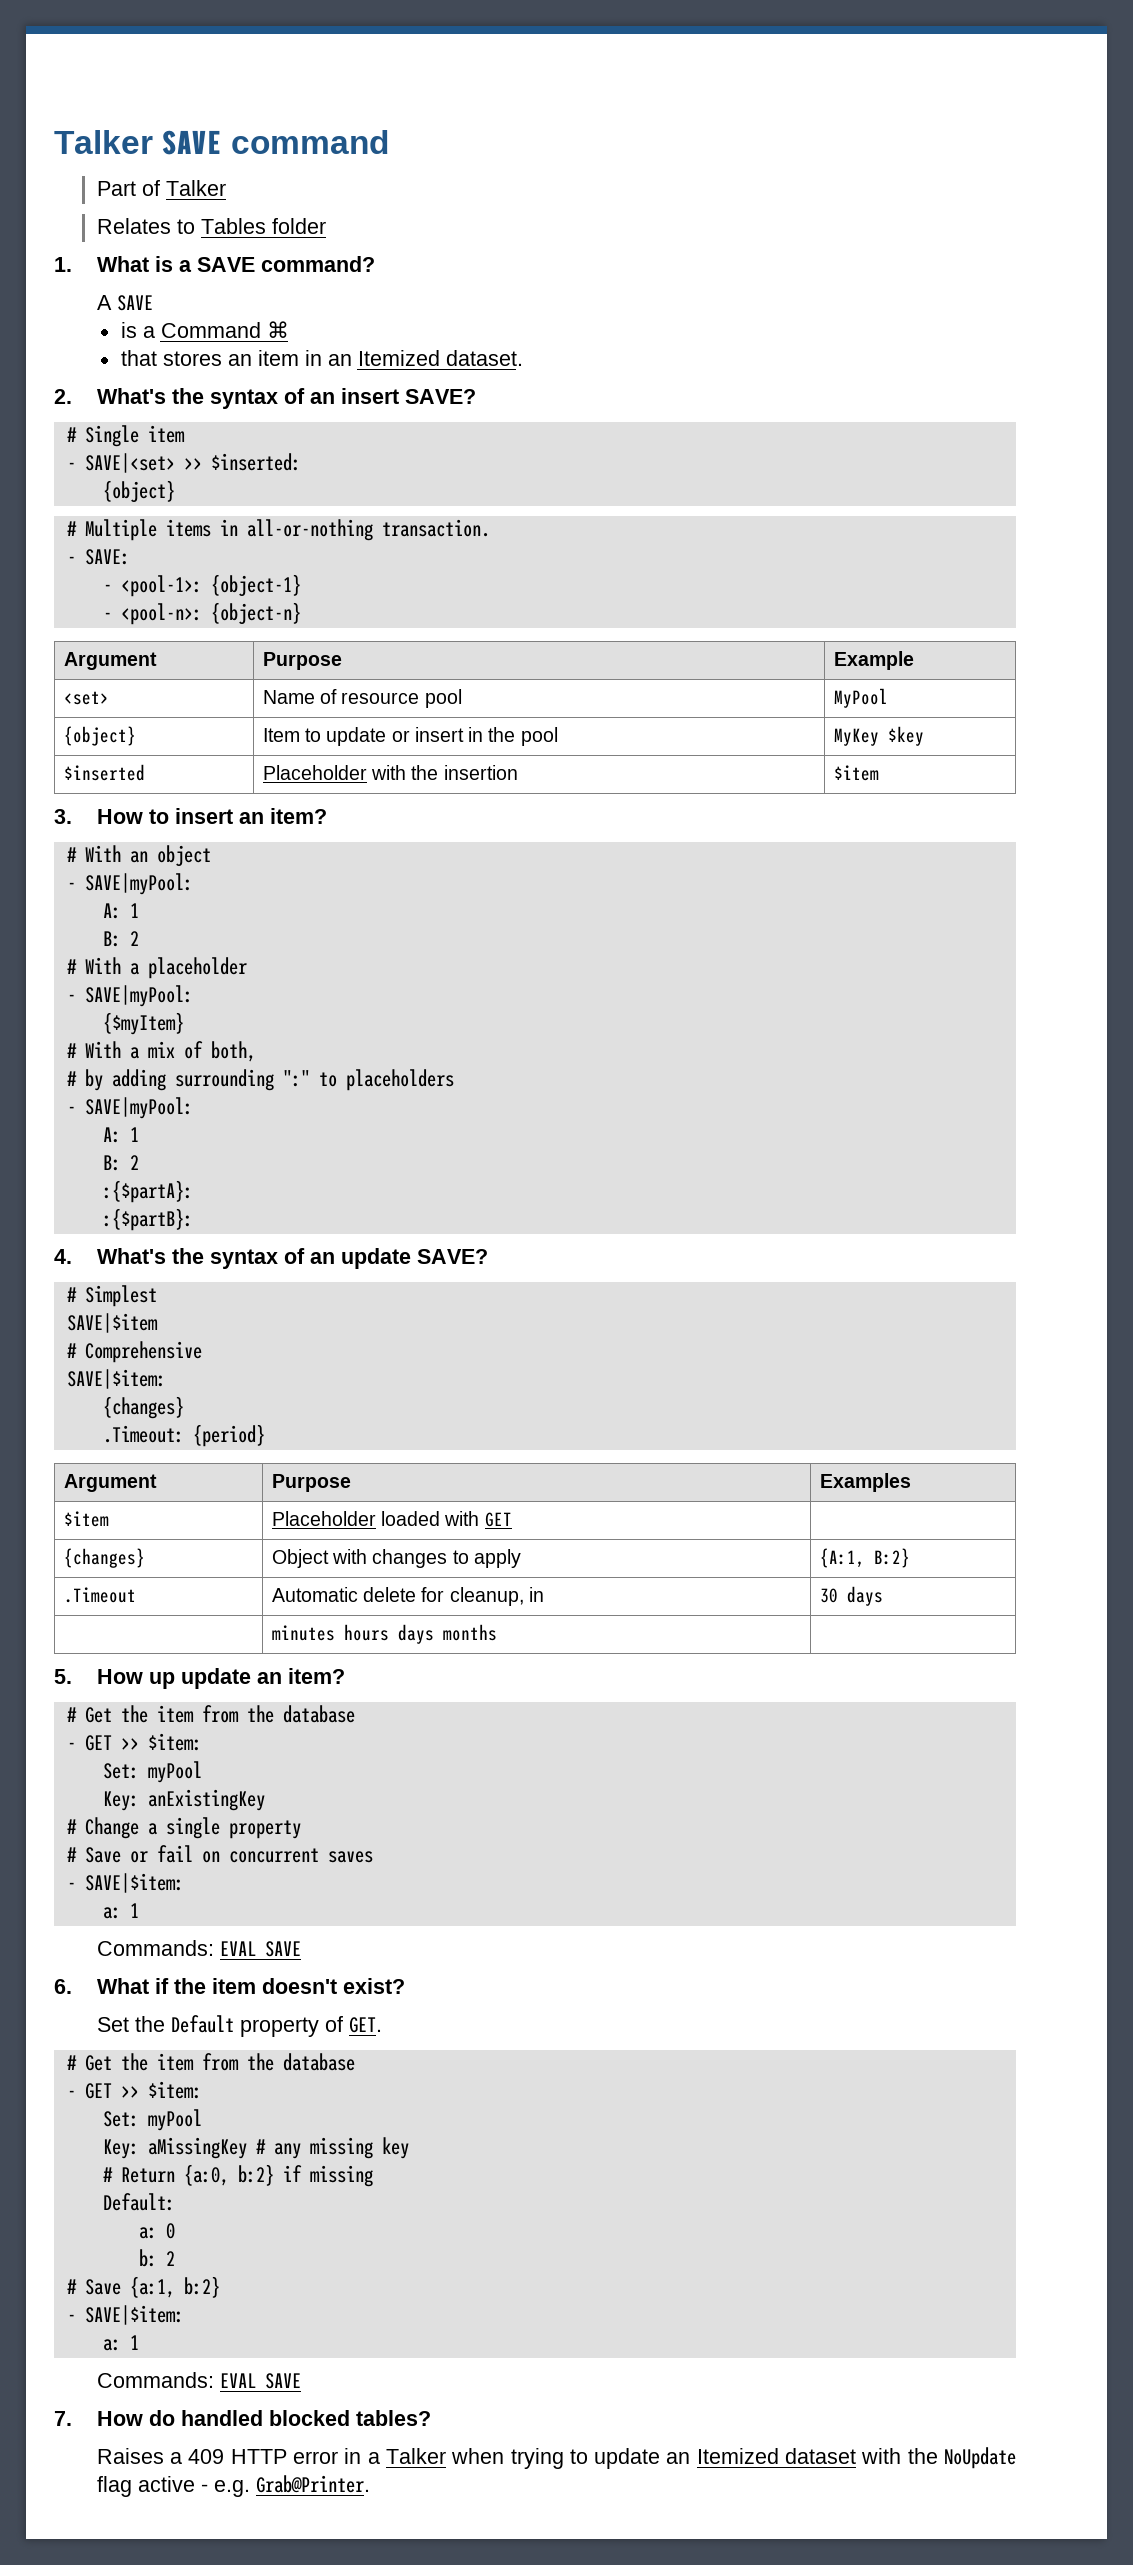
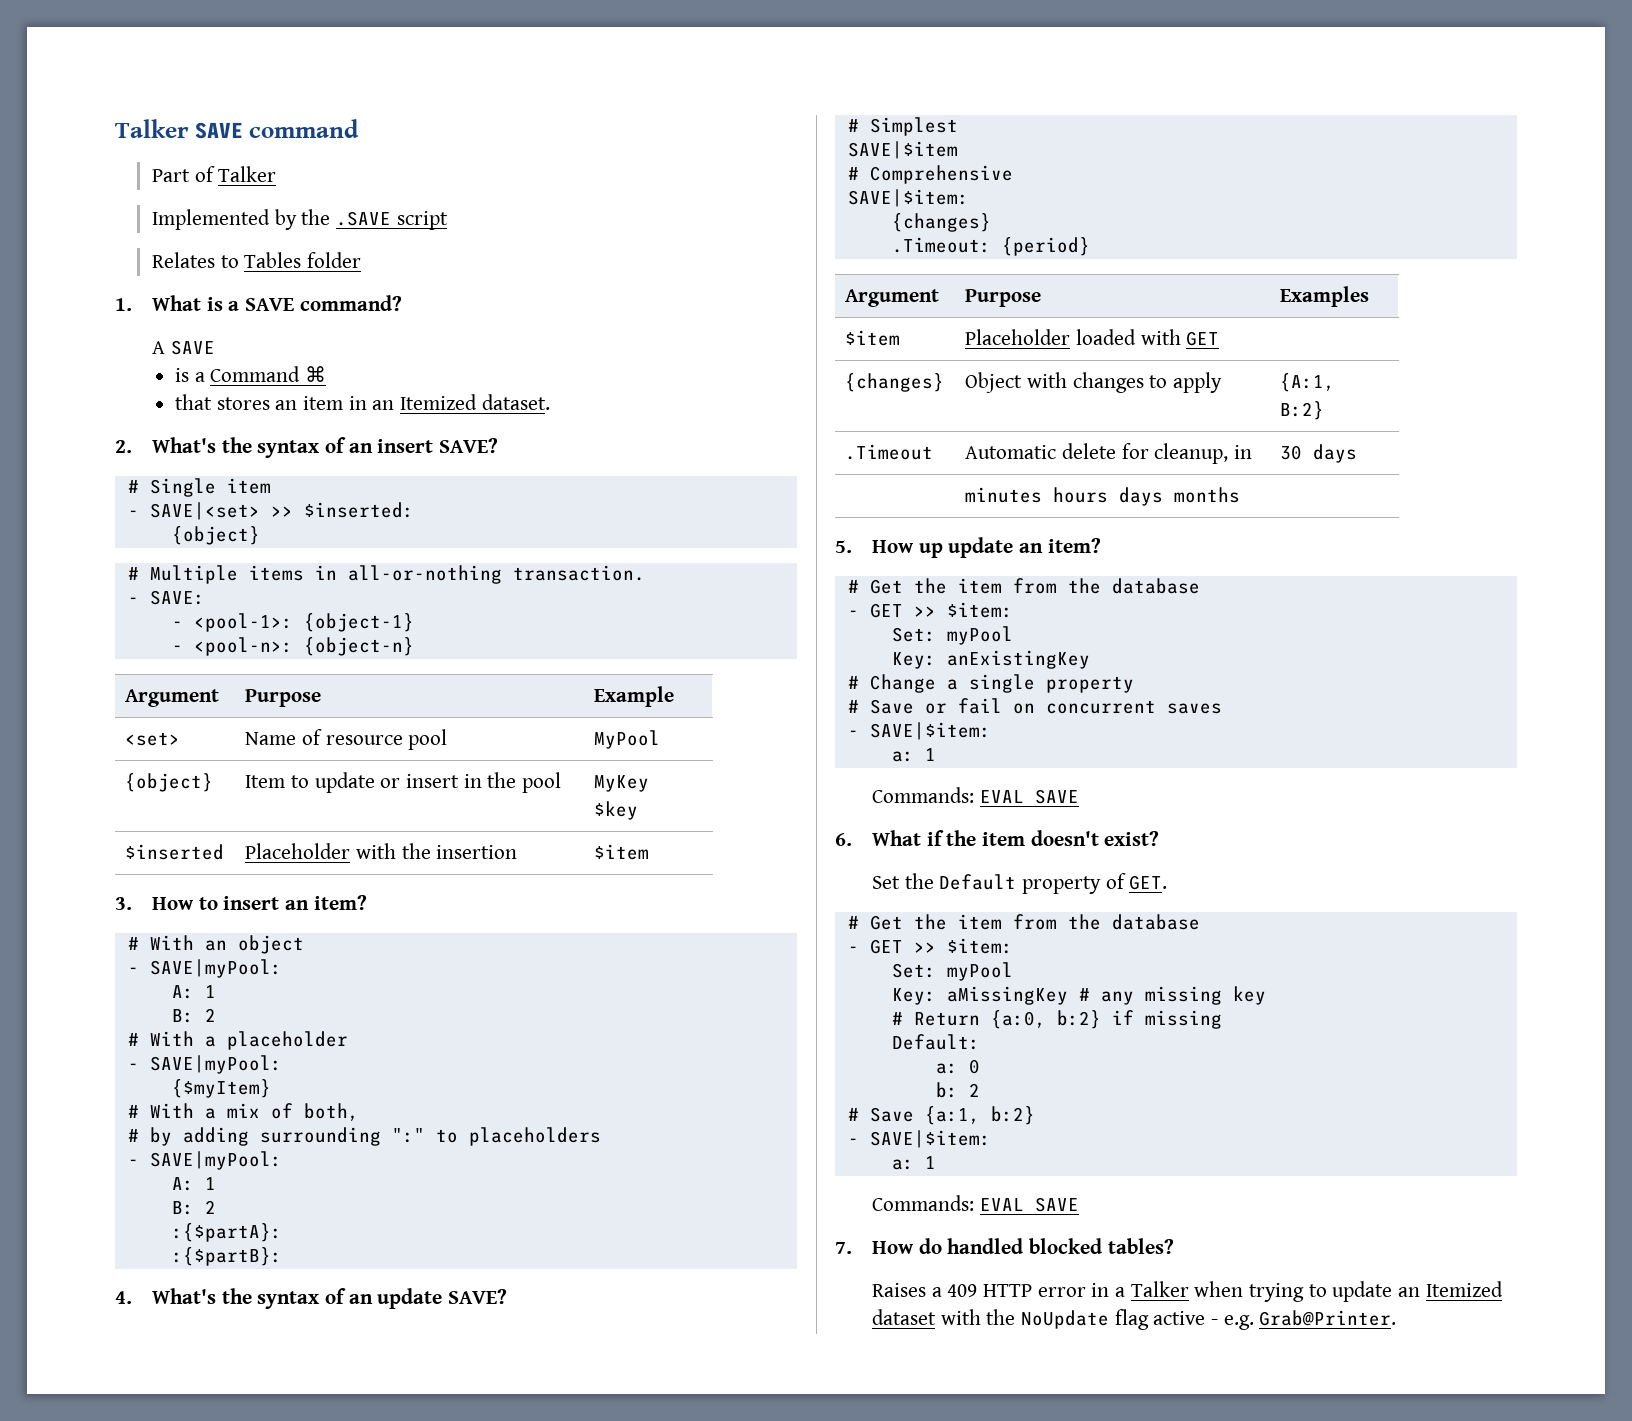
+ Implemented by the .SAVE script

